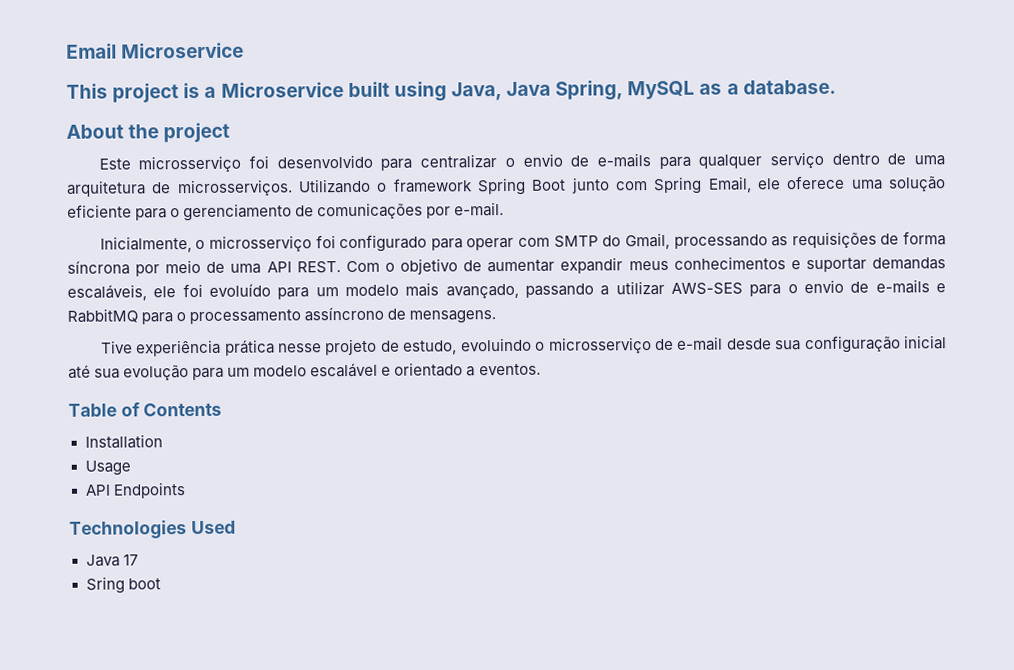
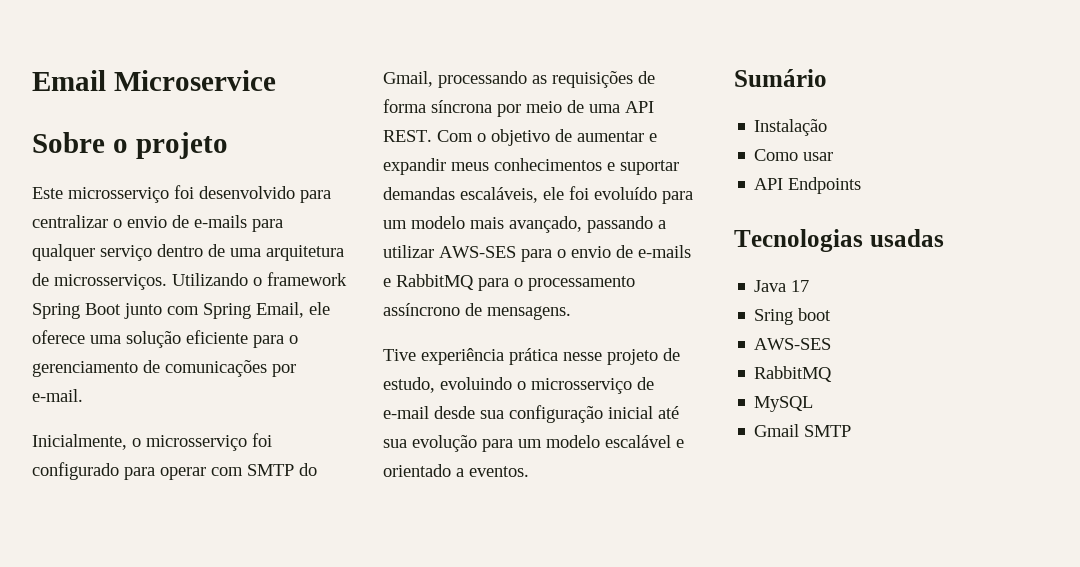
- This project is a Microservice built using Java, Java Spring, MySQL as a database.
- About the project
+ Sobre o projeto
- Com o objetivo de aumentar expandir meus conhecimentos e suportar demandas escaláveis, ele foi evoluído para um modelo mais avançado, passando a utilizar AWS-SES para o envio de e-mails e RabbitMQ para o processamento assíncrono de mensagens.
+ Com o objetivo de aumentar e expandir meus conhecimentos e suportar demandas escaláveis, ele foi evoluído para um modelo mais avançado, passando a utilizar AWS-SES para o envio de e-mails e RabbitMQ para o processamento assíncrono de mensagens.
- Table of Contents
- Installation
- Usage
+ Sumário
+ Instalação
+ Como usar
- Technologies Used
+ Tecnologias usadas
  Sring boot
+ AWS-SES
+ RabbitMQ
+ MySQL
+ Gmail SMTP

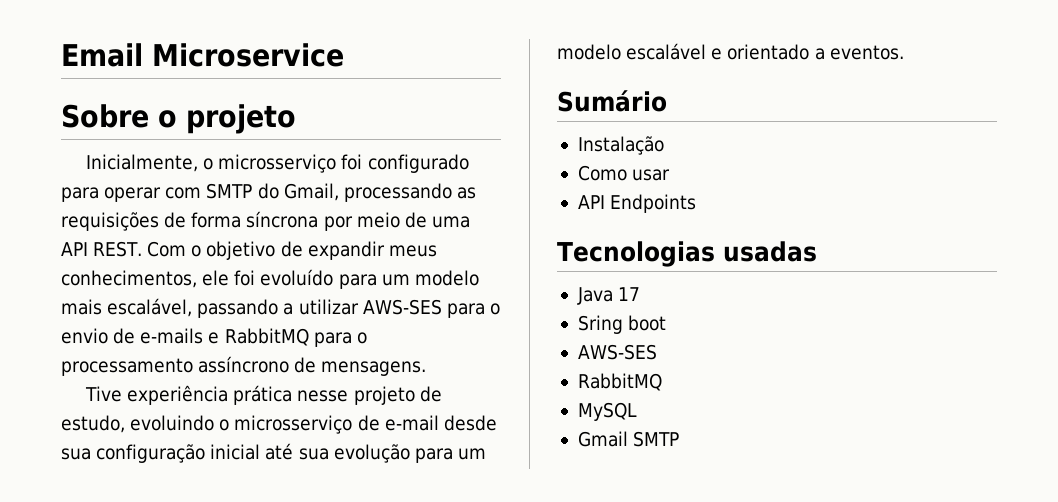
- Este microsserviço foi desenvolvido para centralizar o envio de e-mails para qualquer serviço dentro de uma arquitetura de microsserviços. Utilizando o framework Spring Boot junto com Spring Email, ele oferece uma solução eficiente para o gerenciamento de comunicações por e-mail.
- Com o objetivo de aumentar e expandir meus conhecimentos e suportar demandas escaláveis, ele foi evoluído para um modelo mais avançado, passando a utilizar AWS-SES para o envio de e-mails e RabbitMQ para o processamento assíncrono de mensagens.
+ Com o objetivo de expandir meus conhecimentos, ele foi evoluído para um modelo mais escalável, passando a utilizar AWS-SES para o envio de e-mails e RabbitMQ para o processamento assíncrono de mensagens.

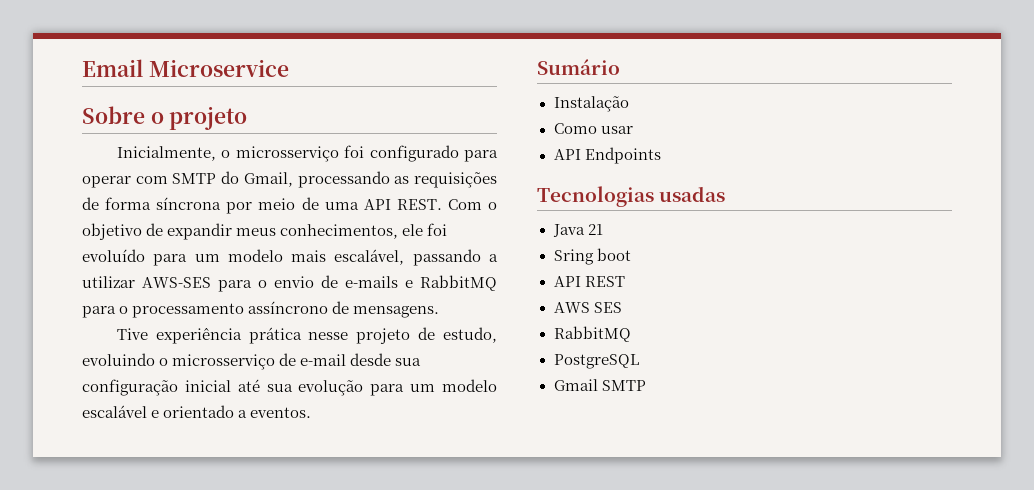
- Java 17
+ Java 21
  Sring boot
- AWS-SES
+ API REST
+ AWS SES
- MySQL
+ PostgreSQL

